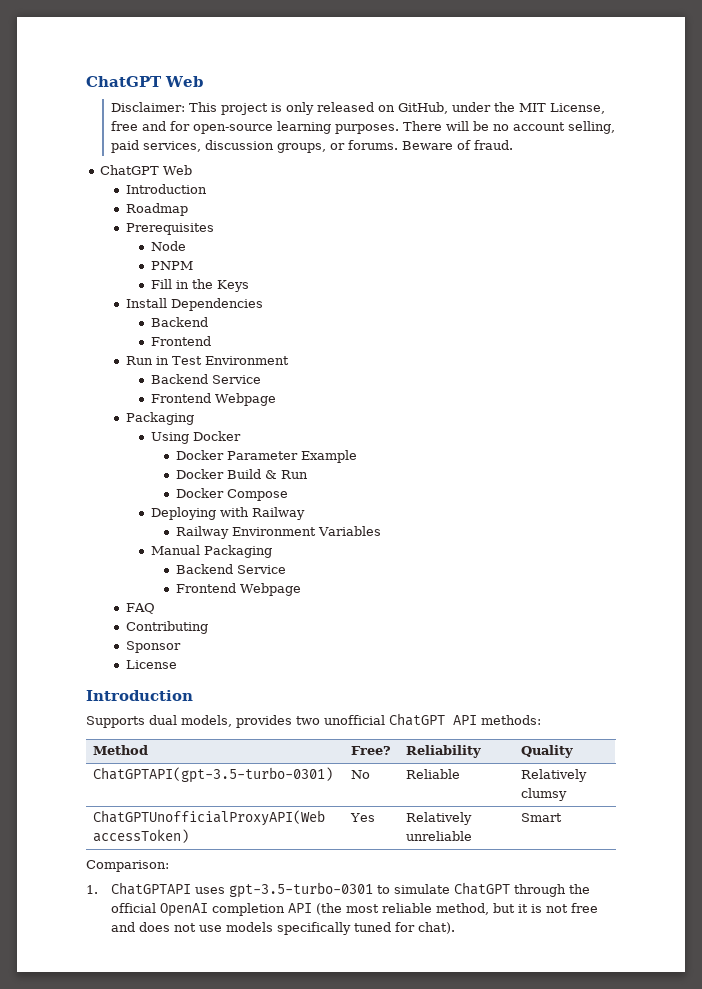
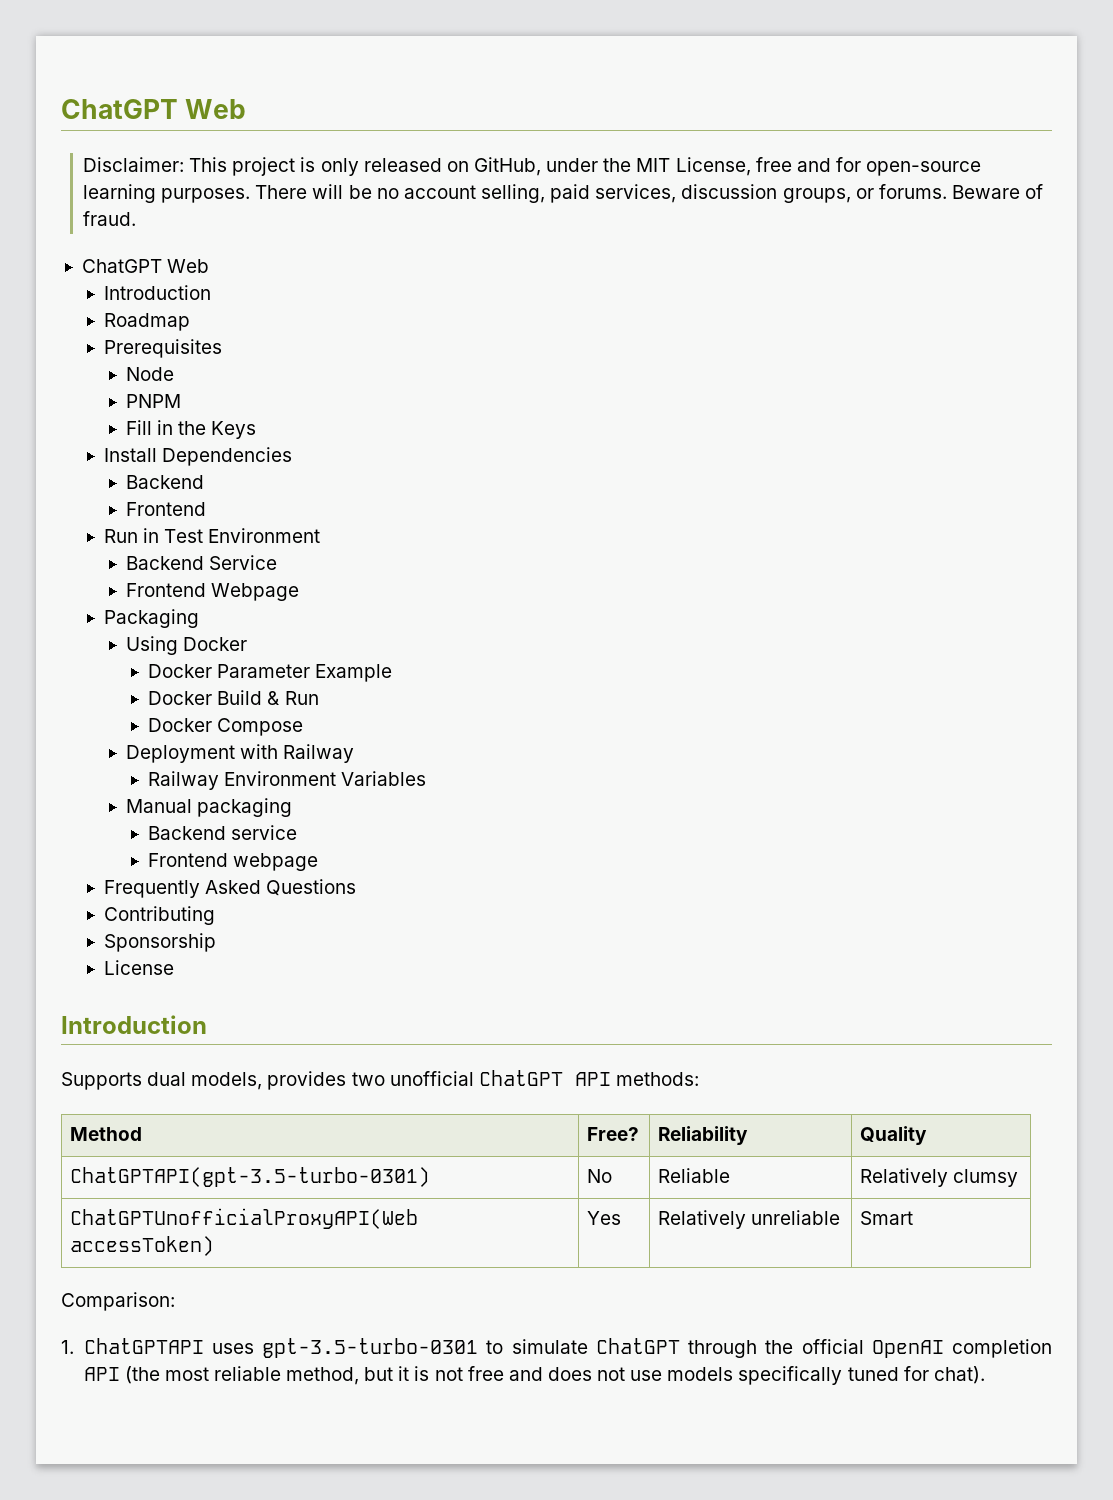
- Deploying with Railway
+ Deployment with Railway
- Manual Packaging
- Backend Service
- Frontend Webpage
- FAQ
+ Manual packaging
+ Backend service
+ Frontend webpage
+ Frequently Asked Questions
- Sponsor
+ Sponsorship

